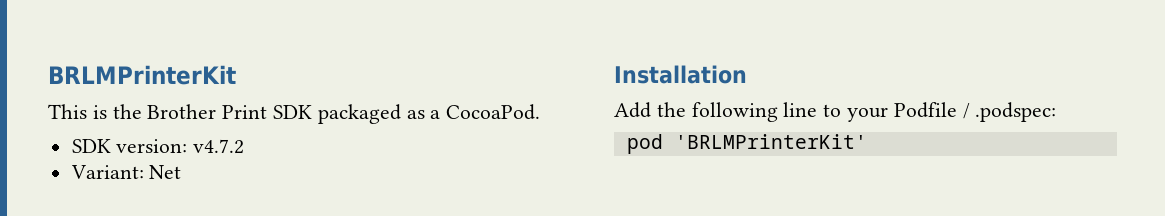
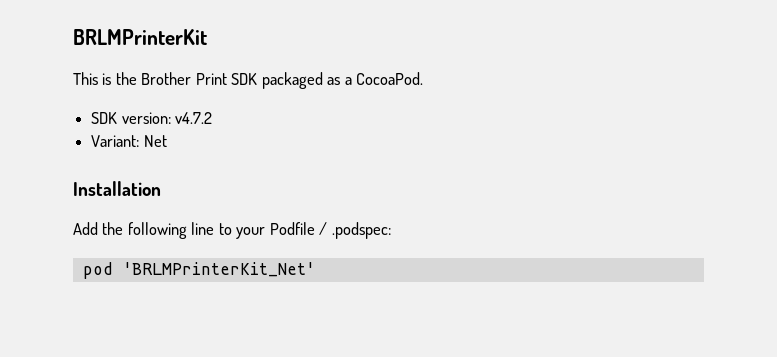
- pod 'BRLMPrinterKit'
+ pod 'BRLMPrinterKit_Net'

